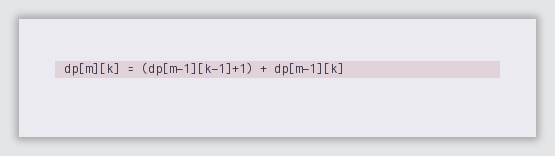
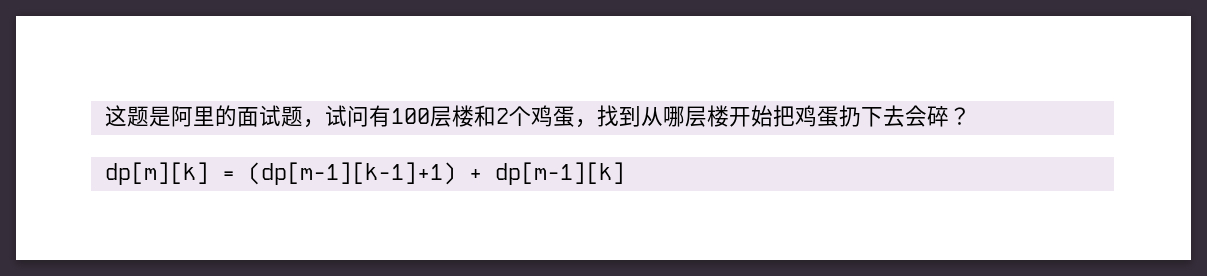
+ 这题是阿里的面试题，试问有100层楼和2个鸡蛋，找到从哪层楼开始把鸡蛋扔下去会碎？

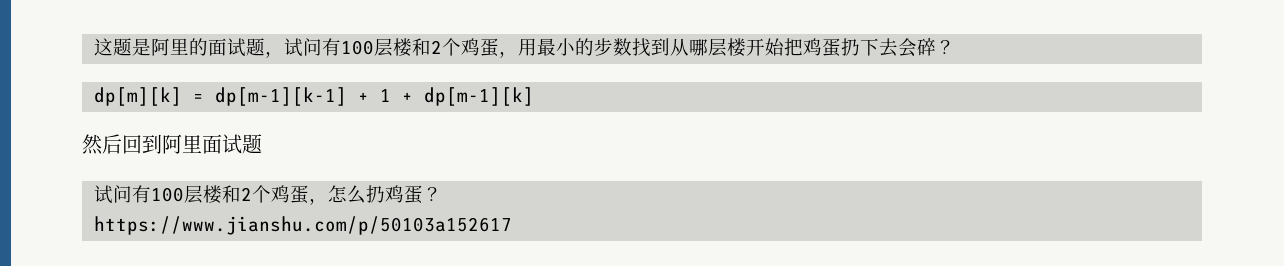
- 这题是阿里的面试题，试问有100层楼和2个鸡蛋，找到从哪层楼开始把鸡蛋扔下去会碎？
+ 这题是阿里的面试题，试问有100层楼和2个鸡蛋，用最小的步数找到从哪层楼开始把鸡蛋扔下去会碎？
- dp[m][k] = (dp[m-1][k-1]+1) + dp[m-1][k]
+ dp[m][k] = dp[m-1][k-1] + 1 + dp[m-1][k]
+ 然后回到阿里面试题
+ 试问有100层楼和2个鸡蛋，怎么扔鸡蛋？
+ https://www.jianshu.com/p/50103a152617

